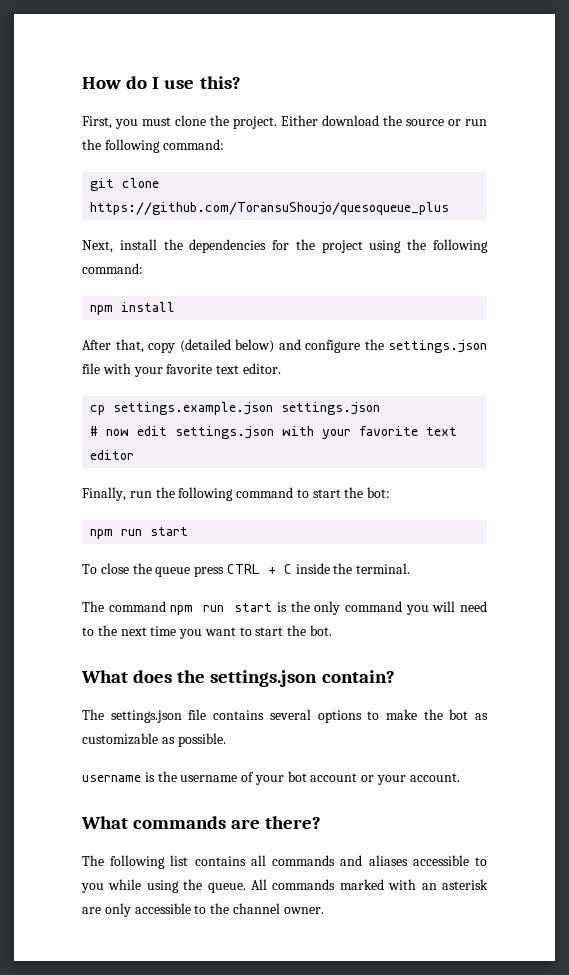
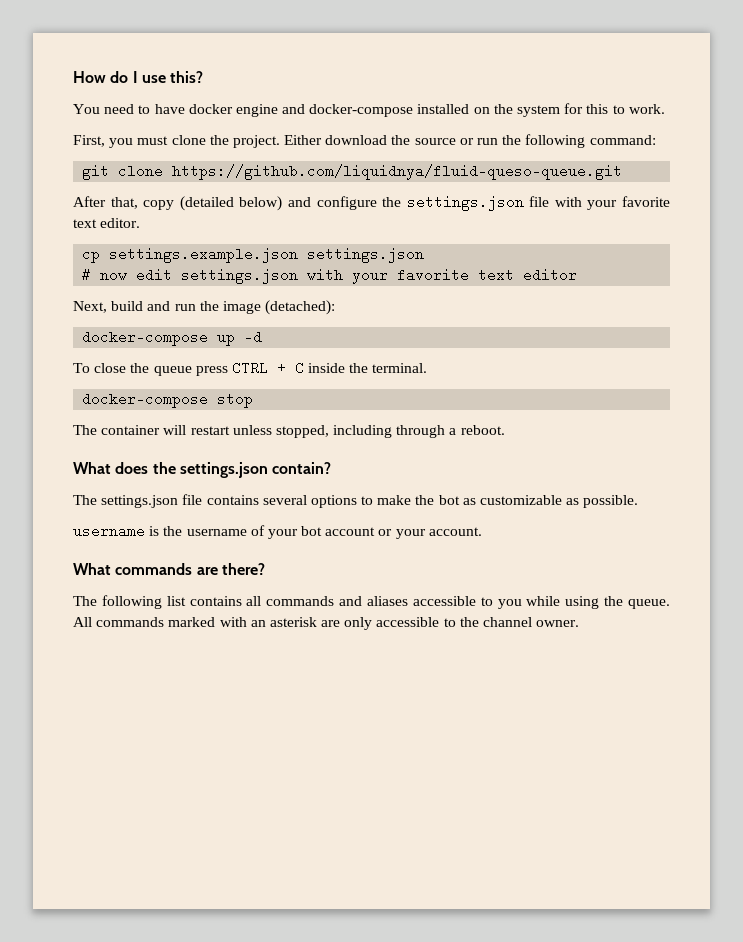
+ You need to have docker engine and docker-compose installed on the system for this to work.
- git clone https://github.com/ToransuShoujo/quesoqueue_plus
- Next, install the dependencies for the project using the following command:
- npm install
+ git clone https://github.com/liquidnya/fluid-queso-queue.git
- Finally, run the following command to start the bot:
- npm run start
+ Next, build and run the image (detached):
+ docker-compose up -d
- The command npm run start is the only command you will need to the next time you want to start the bot.
+ docker-compose stop
+ The container will restart unless stopped, including through a reboot.

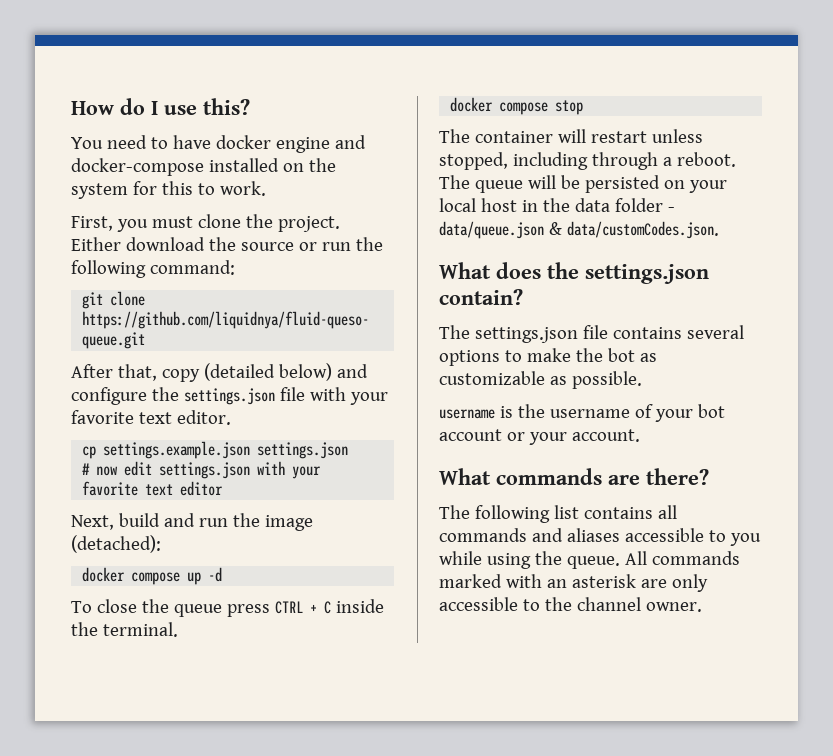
- docker-compose up -d
+ docker compose up -d
- docker-compose stop
+ docker compose stop
+ The queue will be persisted on your local host in the data folder - data/queue.json & data/customCodes.json.

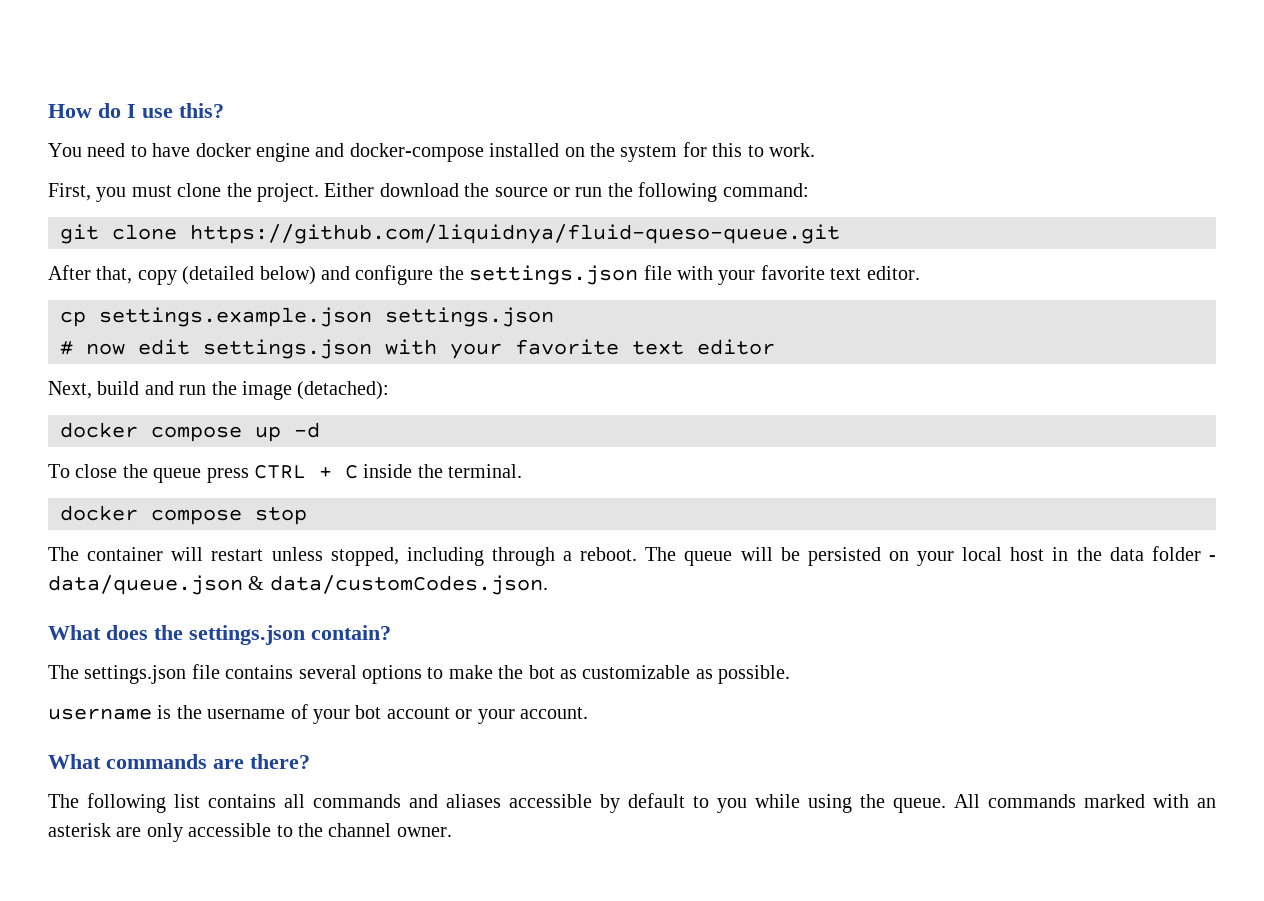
- The following list contains all commands and aliases accessible to you while using the queue.
+ The following list contains all commands and aliases accessible by default to you while using the queue.

